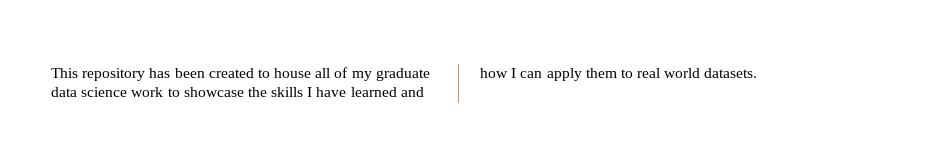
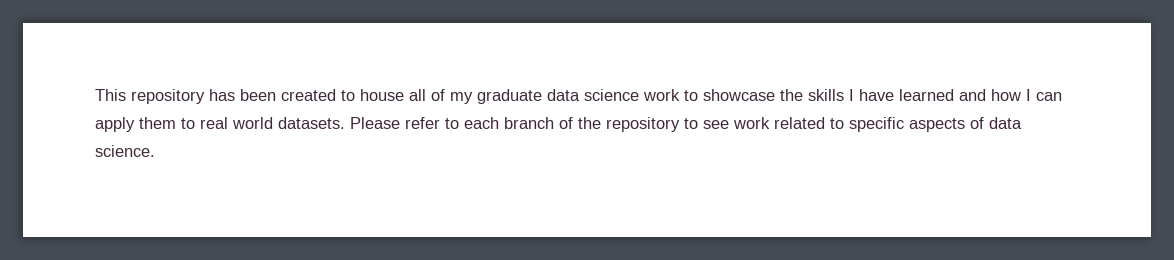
+ Please refer to each branch of the repository to see work related to specific aspects of data science.

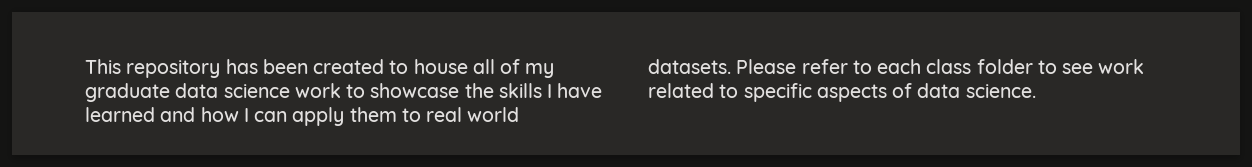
- Please refer to each branch of the repository to see work related to specific aspects of data science.
+ Please refer to each class folder to see work related to specific aspects of data science.

